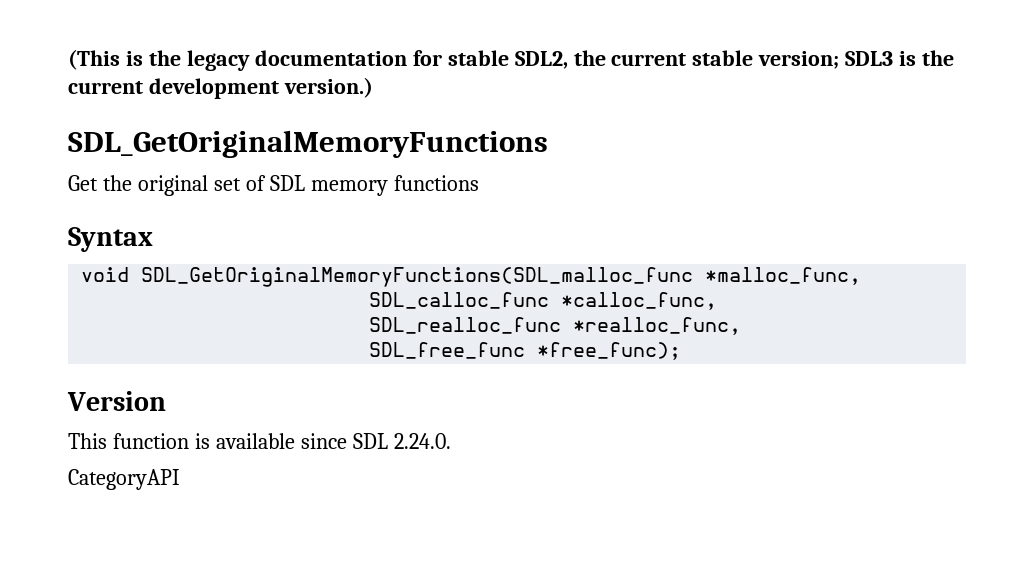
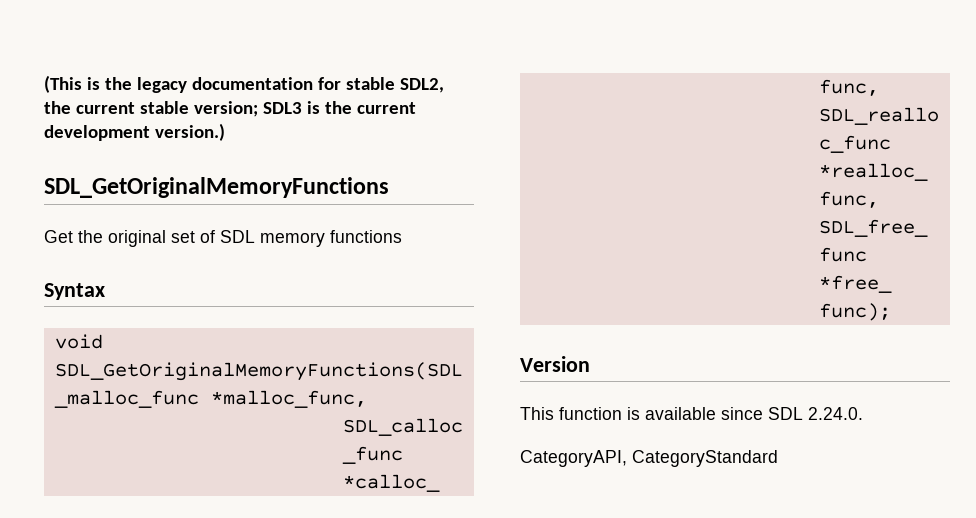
- CategoryAPI
+ CategoryAPI, CategoryStandard

